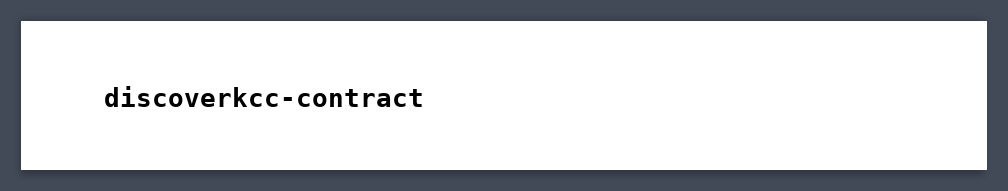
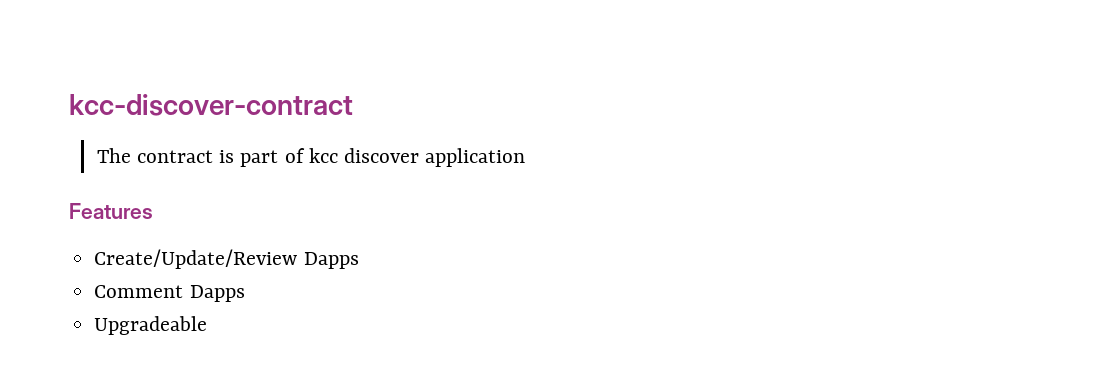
- discoverkcc-contract
+ kcc-discover-contract
+ The contract is part of kcc discover application
+ Features
+ Create/Update/Review Dapps
+ Comment Dapps
+ Upgradeable

